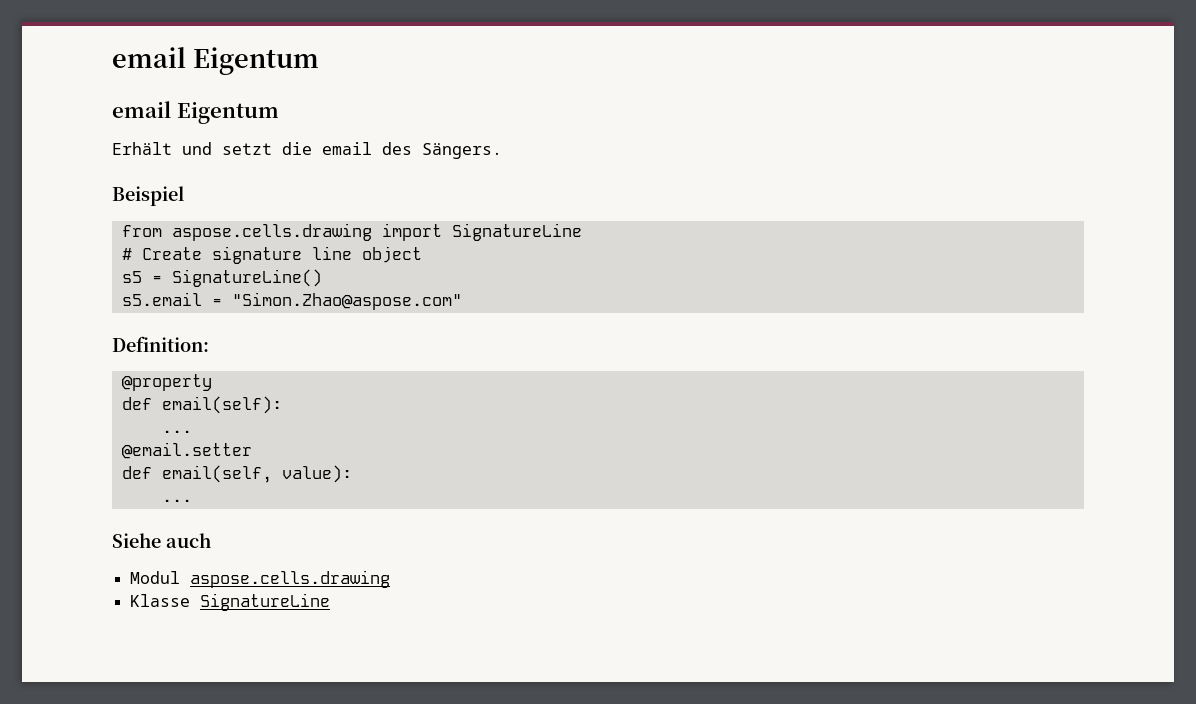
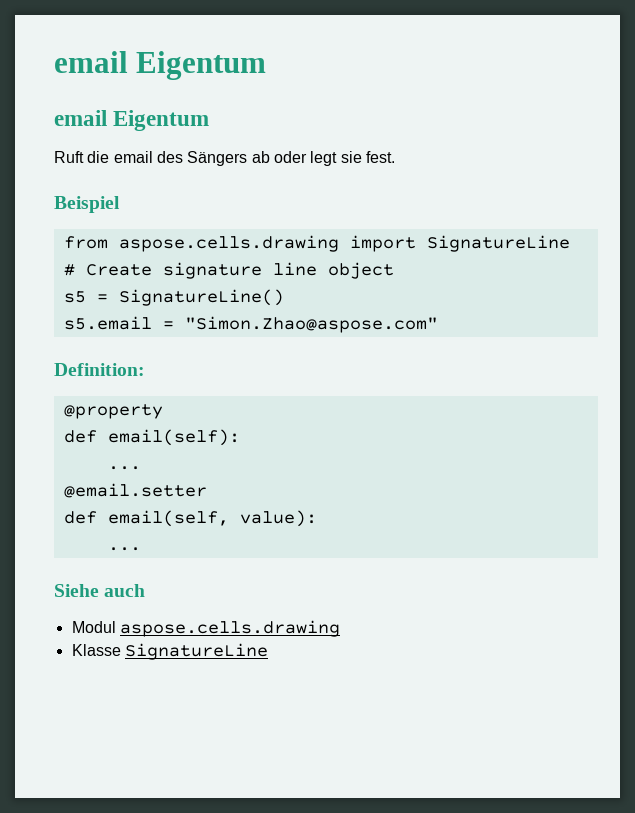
- Erhält und setzt die email des Sängers.
+ Ruft die email des Sängers ab oder legt sie fest.

